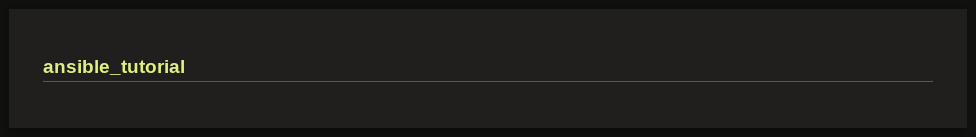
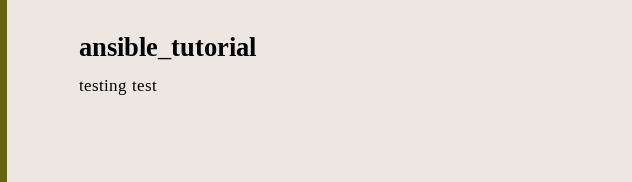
+ testing test

